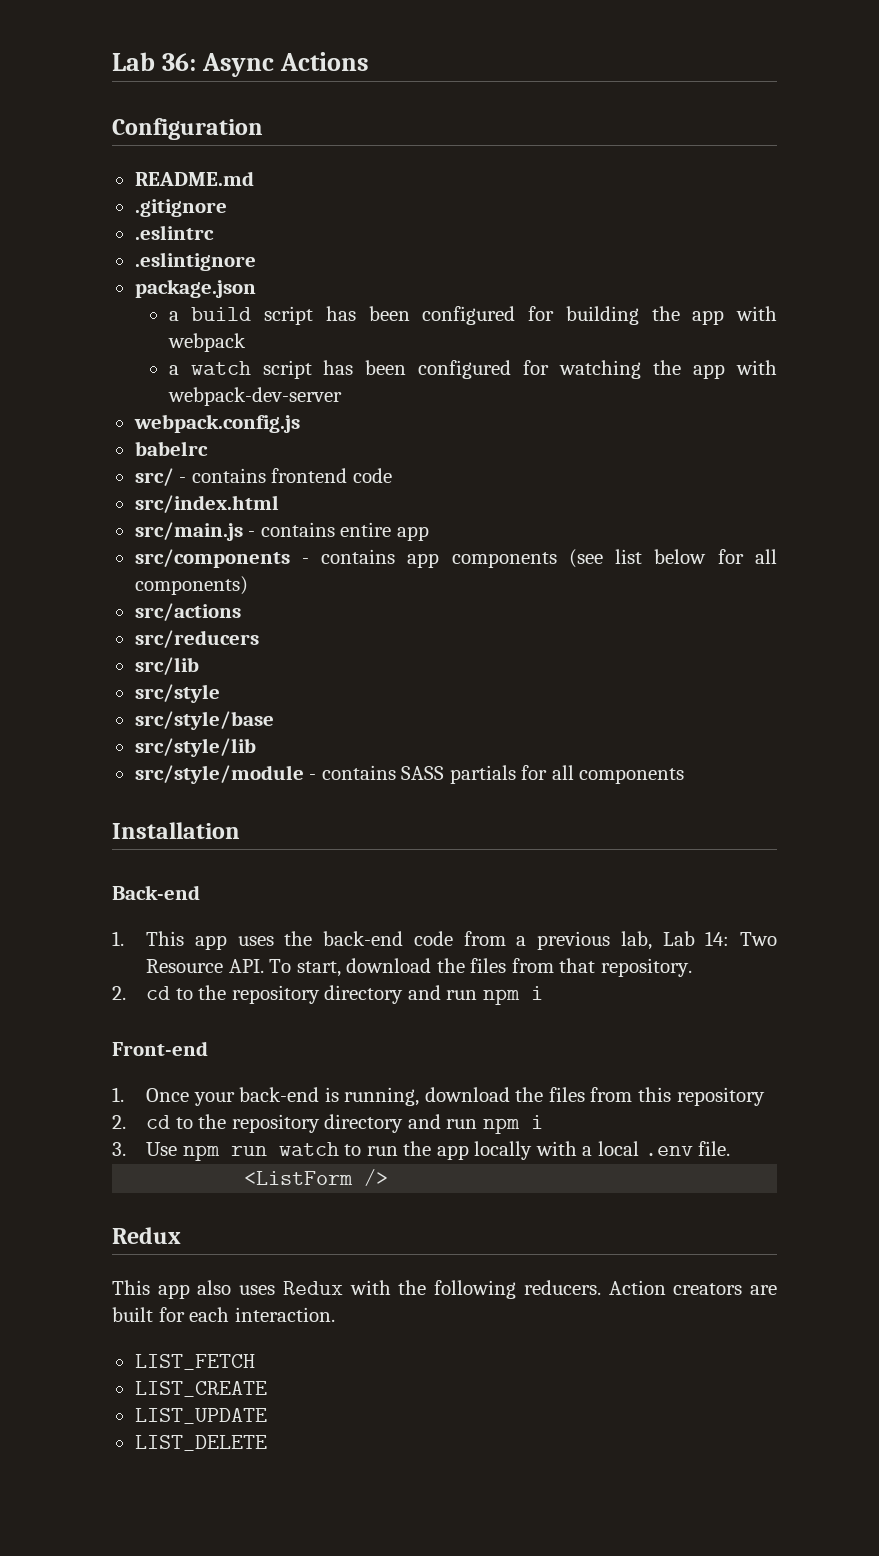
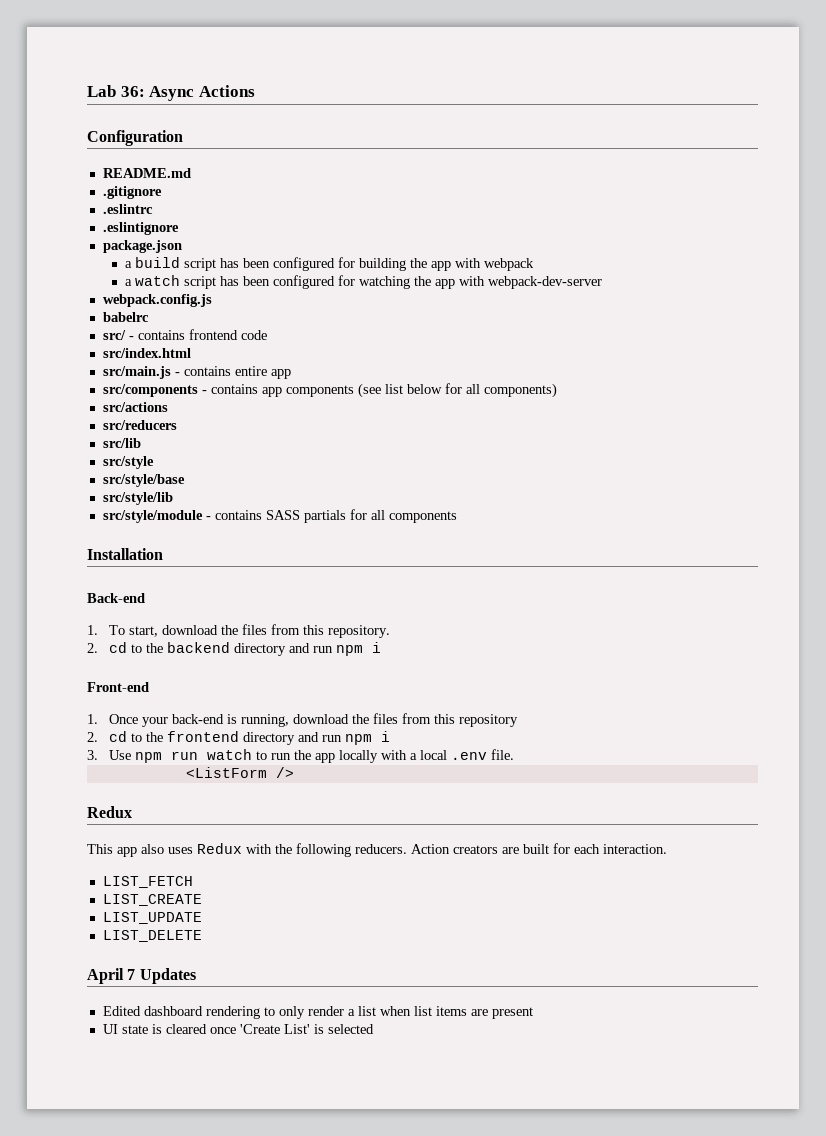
- 1. This app uses the back-end code from a previous lab, Lab 14: Two Resource API. To start, download the files from that repository.
- 2. cd to the repository directory and run npm i
+ 1. To start, download the files from this repository.
+ 2. cd to the backend directory and run npm i
  1. Once your back-end is running, download the files from this repository
- 2. cd to the repository directory and run npm i
+ 2. cd to the frontend directory and run npm i
+ April 7 Updates
+ Edited dashboard rendering to only render a list when list items are present
+ UI state is cleared once 'Create List' is selected

